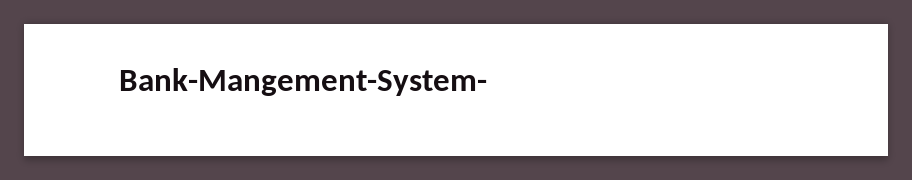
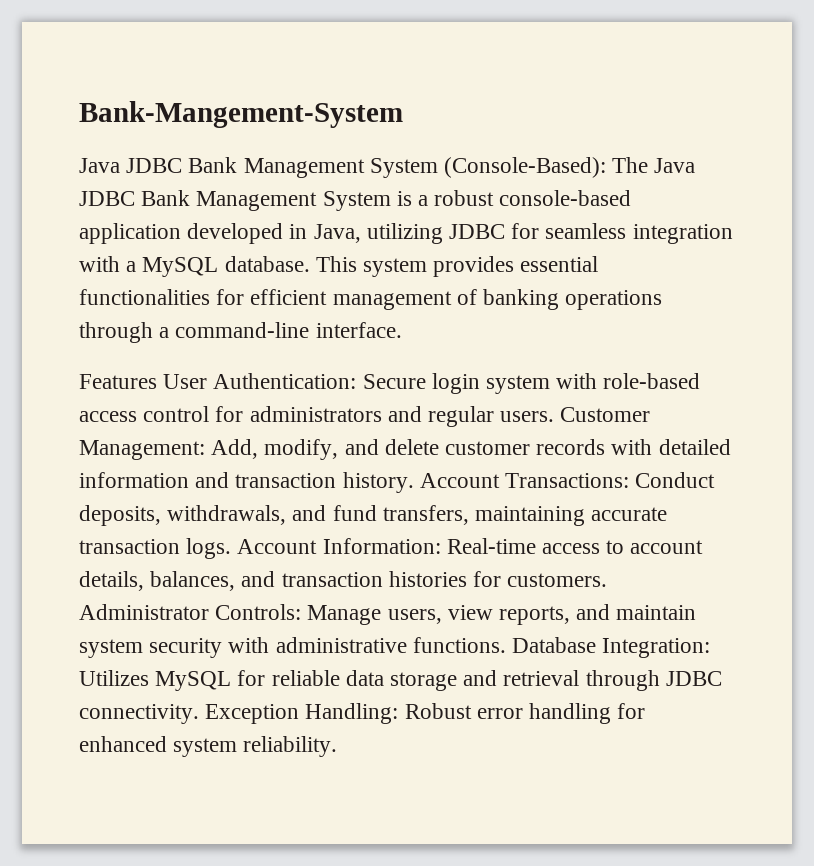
- Bank-Mangement-System-
+ Bank-Mangement-System
+ Java JDBC Bank Management System (Console-Based): The Java JDBC Bank Management System is a robust console-based application developed in Java, utilizing JDBC for seamless integration with a MySQL database. This system provides essential functionalities for efficient management of banking operations through a command-line interface.
+ Features User Authentication: Secure login system with role-based access control for administrators and regular users. Customer Management: Add, modify, and delete customer records with detailed information and transaction history. Account Transactions: Conduct deposits, withdrawals, and fund transfers, maintaining accurate transaction logs. Account Information: Real-time access to account details, balances, and transaction histories for customers. Administrator Controls: Manage users, view reports, and maintain system security with administrative functions. Database Integration: Utilizes MySQL for reliable data storage and retrieval through JDBC connectivity. Exception Handling: Robust error handling for enhanced system reliability.

